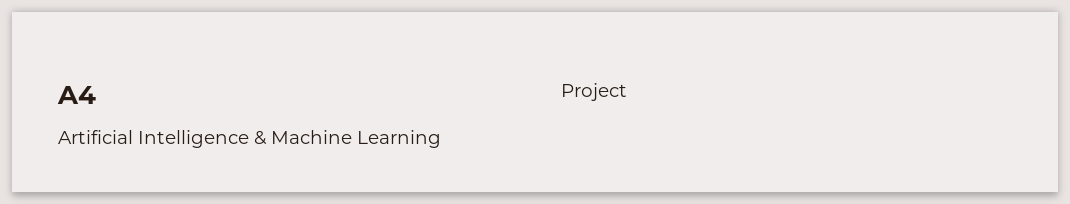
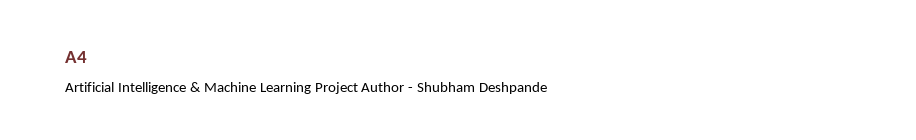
- Artificial Intelligence & Machine Learning Project
+ Artificial Intelligence & Machine Learning Project Author - Shubham Deshpande

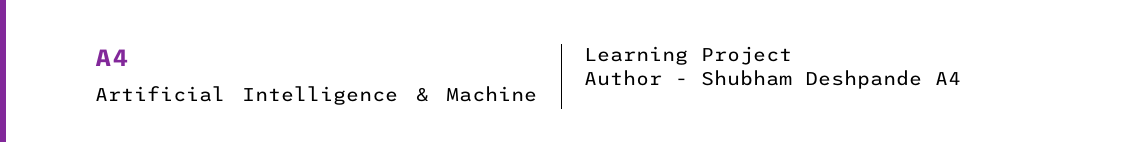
- Artificial Intelligence & Machine Learning Project Author - Shubham Deshpande
+ Artificial Intelligence & Machine Learning Project
+ Author - Shubham Deshpande A4

